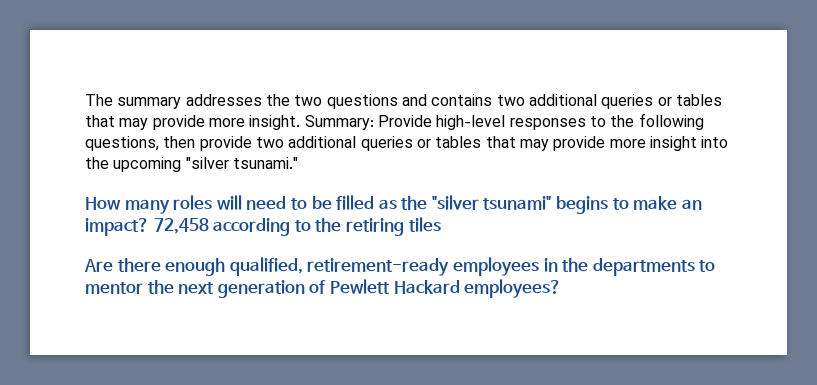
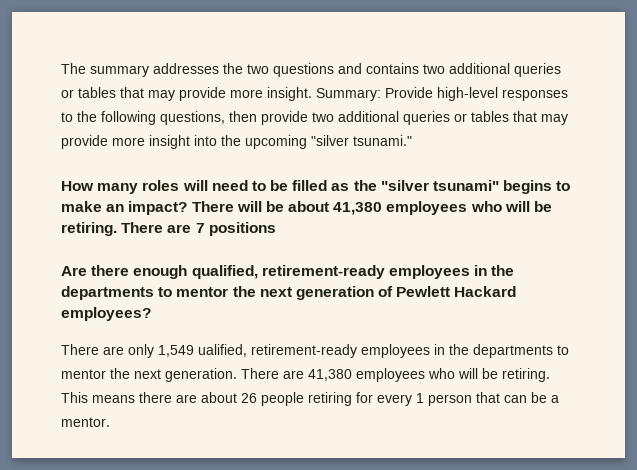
- 72,458 according to the retiring tiles
+ There will be about 41,380 employees who will be retiring. There are 7 positions
+ There are only 1,549 ualified, retirement-ready employees in the departments to mentor the next generation. There are 41,380 employees who will be retiring. This means there are about 26 people retiring for every 1 person that can be a mentor.

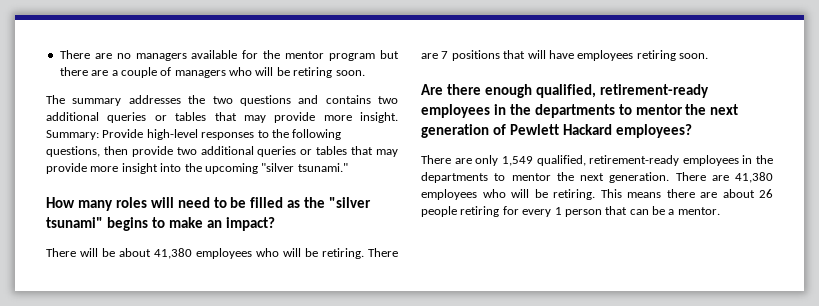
+ There are no managers available for the mentor program but there are a couple of managers who will be retiring soon.
- How many roles will need to be filled as the "silver tsunami" begins to make an impact? There will be about 41,380 employees who will be retiring.
+ How many roles will need to be filled as the "silver tsunami" begins to make an impact?
+ There will be about 41,380 employees who will be retiring.
- There are 7 positions
+ There are 7 positions that will have employees retiring soon.
- There are only 1,549 ualified, retirement-ready employees in the departments to mentor the next generation.
+ There are only 1,549 qualified, retirement-ready employees in the departments to mentor the next generation.

